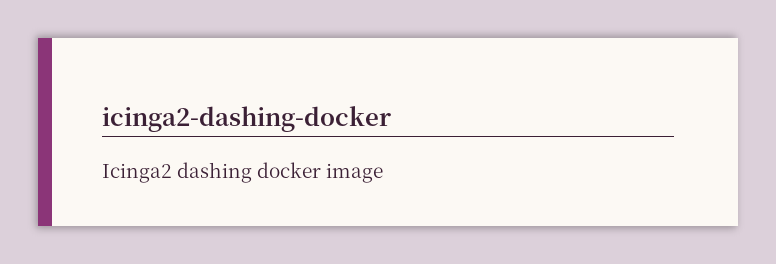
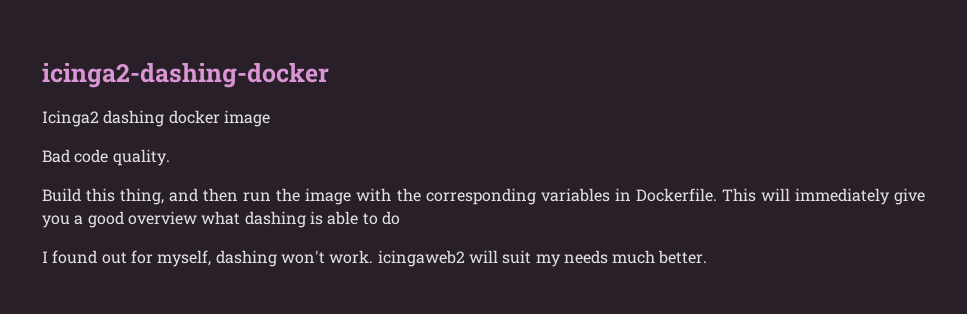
+ Bad code quality.
+ Build this thing, and then run the image with the corresponding variables in Dockerfile. This will immediately give you a good overview what dashing is able to do
+ I found out for myself, dashing won't work. icingaweb2 will suit my needs much better.

